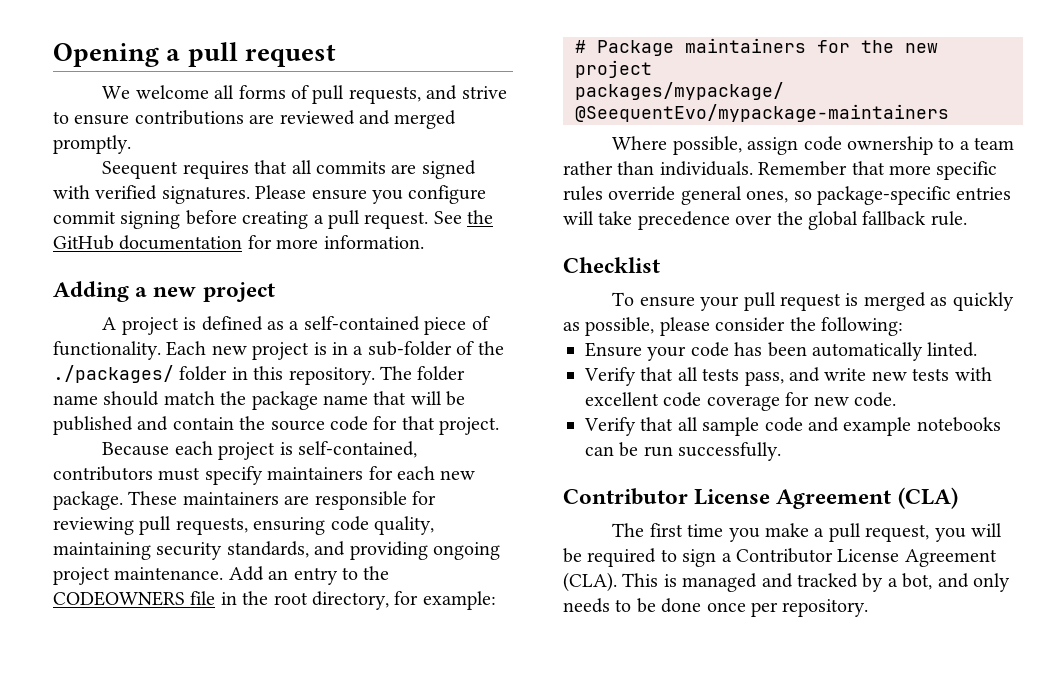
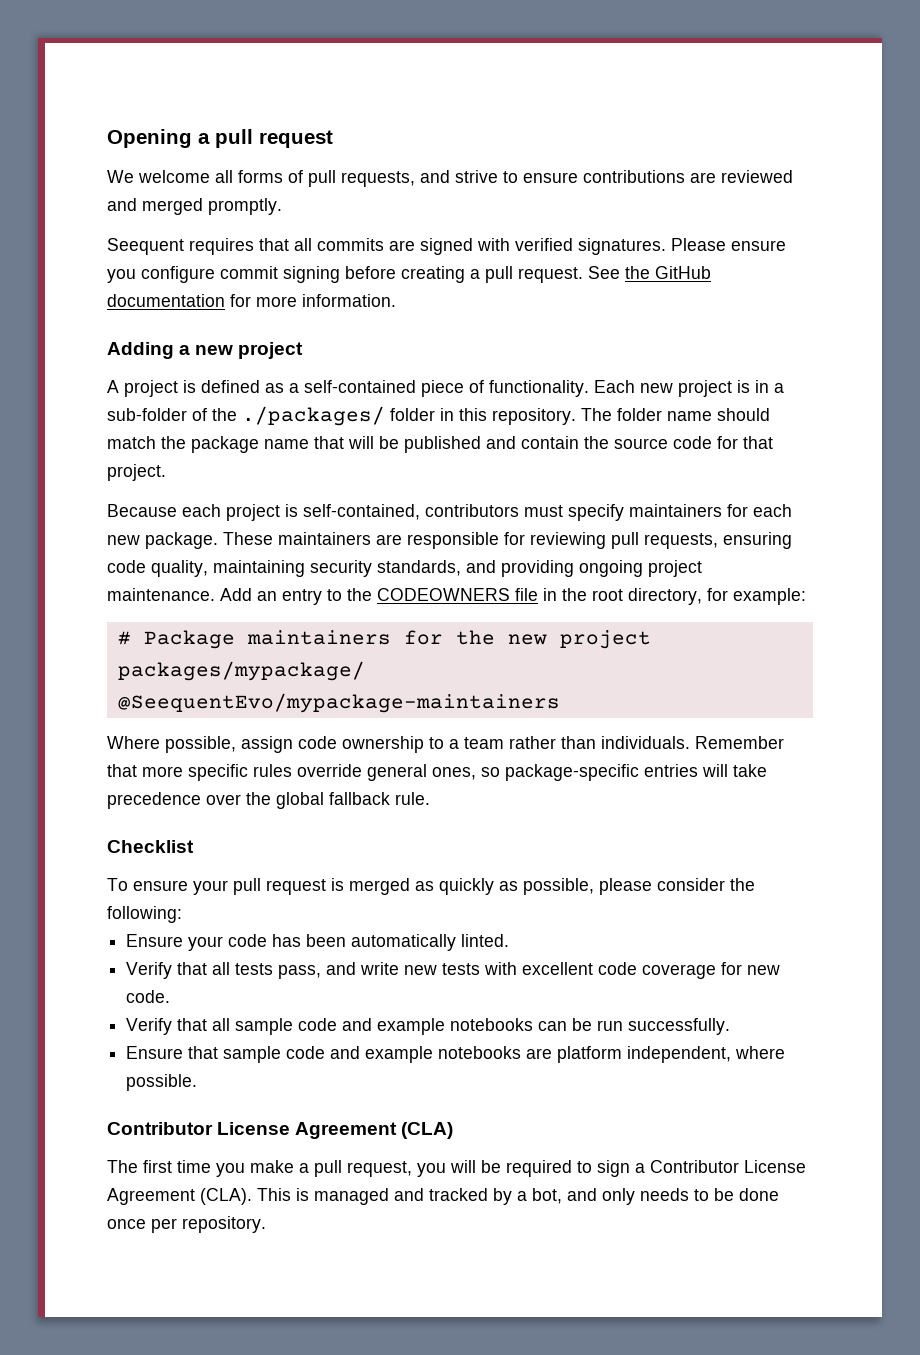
+ Ensure that sample code and example notebooks are platform independent, where possible.

